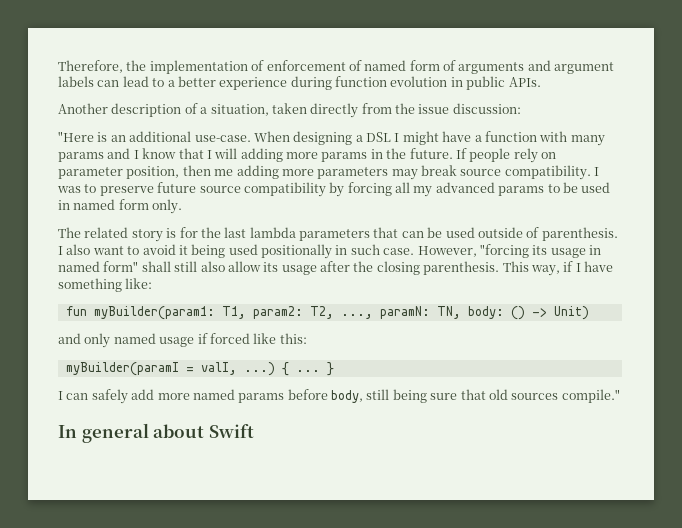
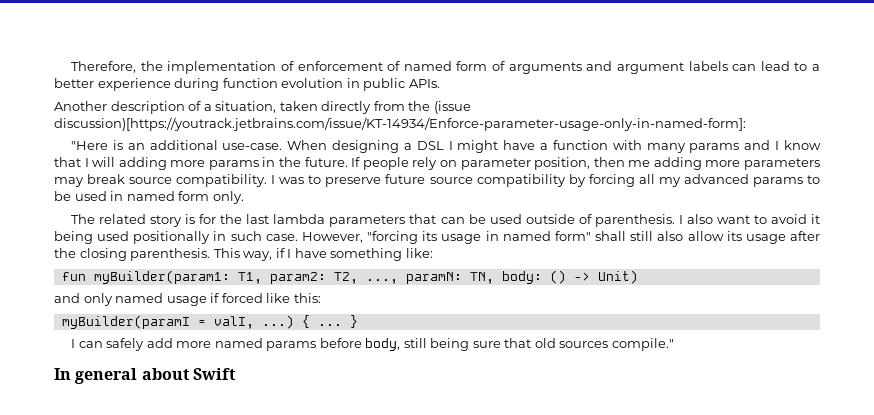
- Another description of a situation, taken directly from the issue discussion:
+ Another description of a situation, taken directly from the (issue discussion)[https://youtrack.jetbrains.com/issue/KT-14934/Enforce-parameter-usage-only-in-named-form]:

